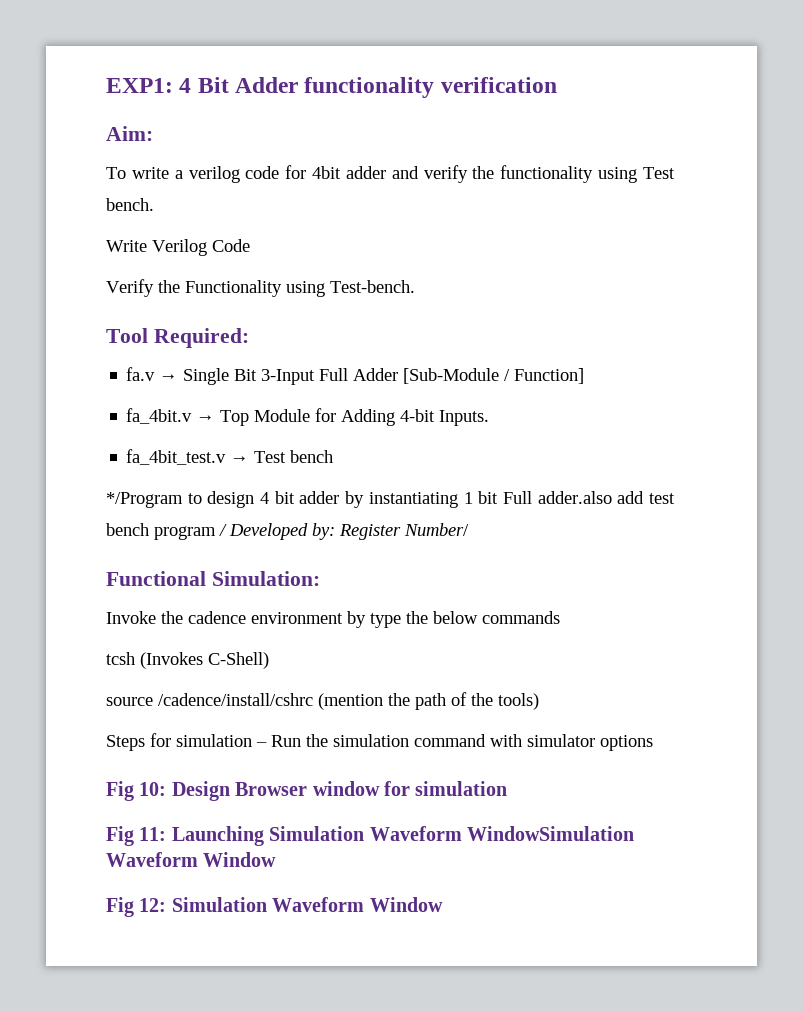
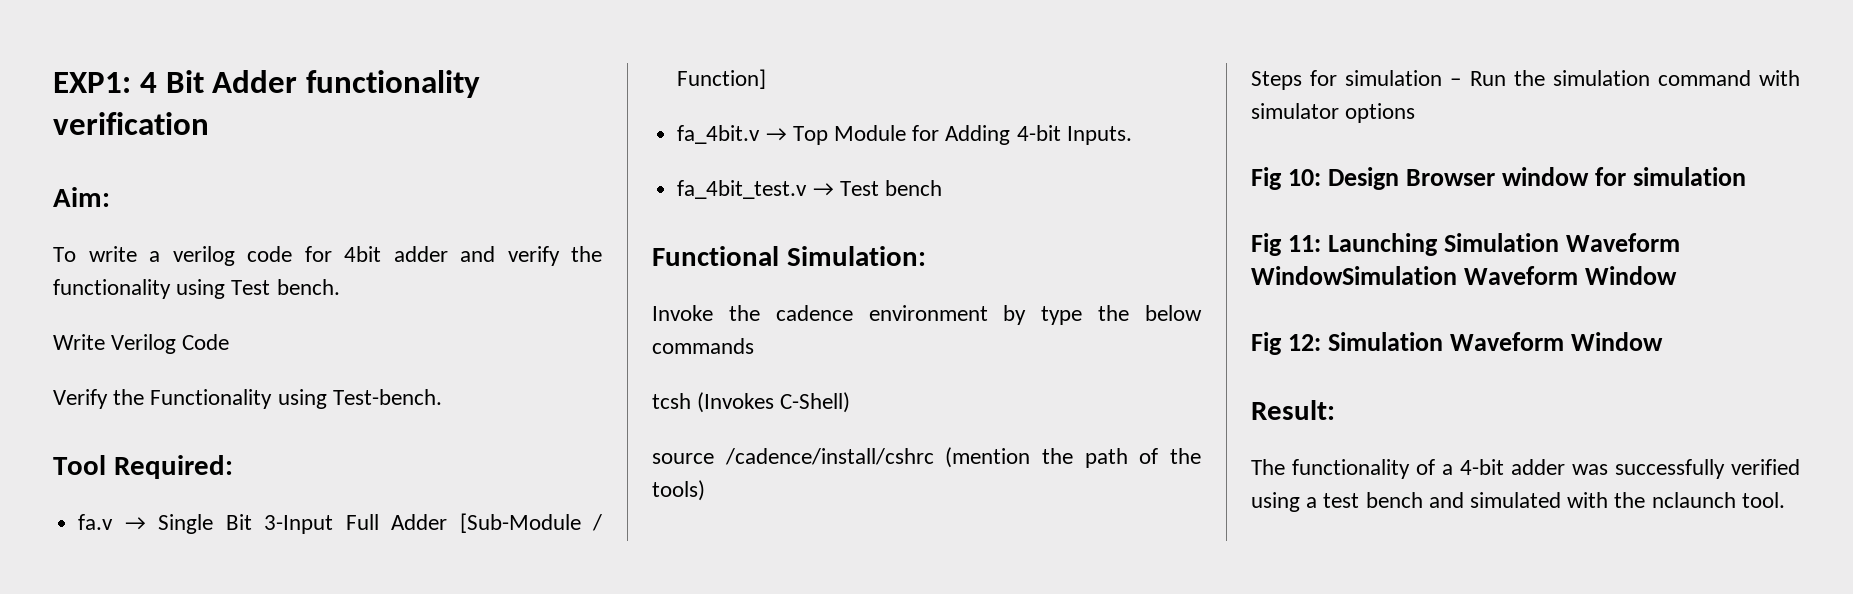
- */Program to design 4 bit adder by instantiating 1 bit Full adder.also add test bench program / Developed by: Register Number/
+ Result:
+ The functionality of a 4-bit adder was successfully verified using a test bench and simulated with the nclaunch tool.

